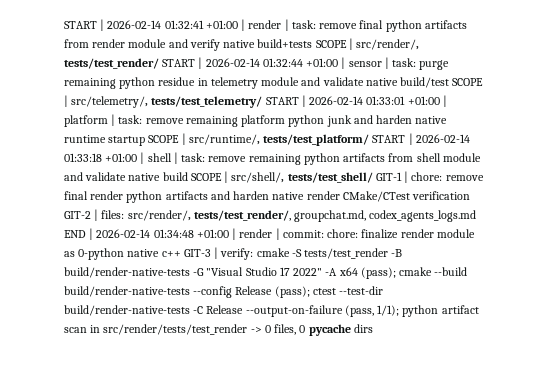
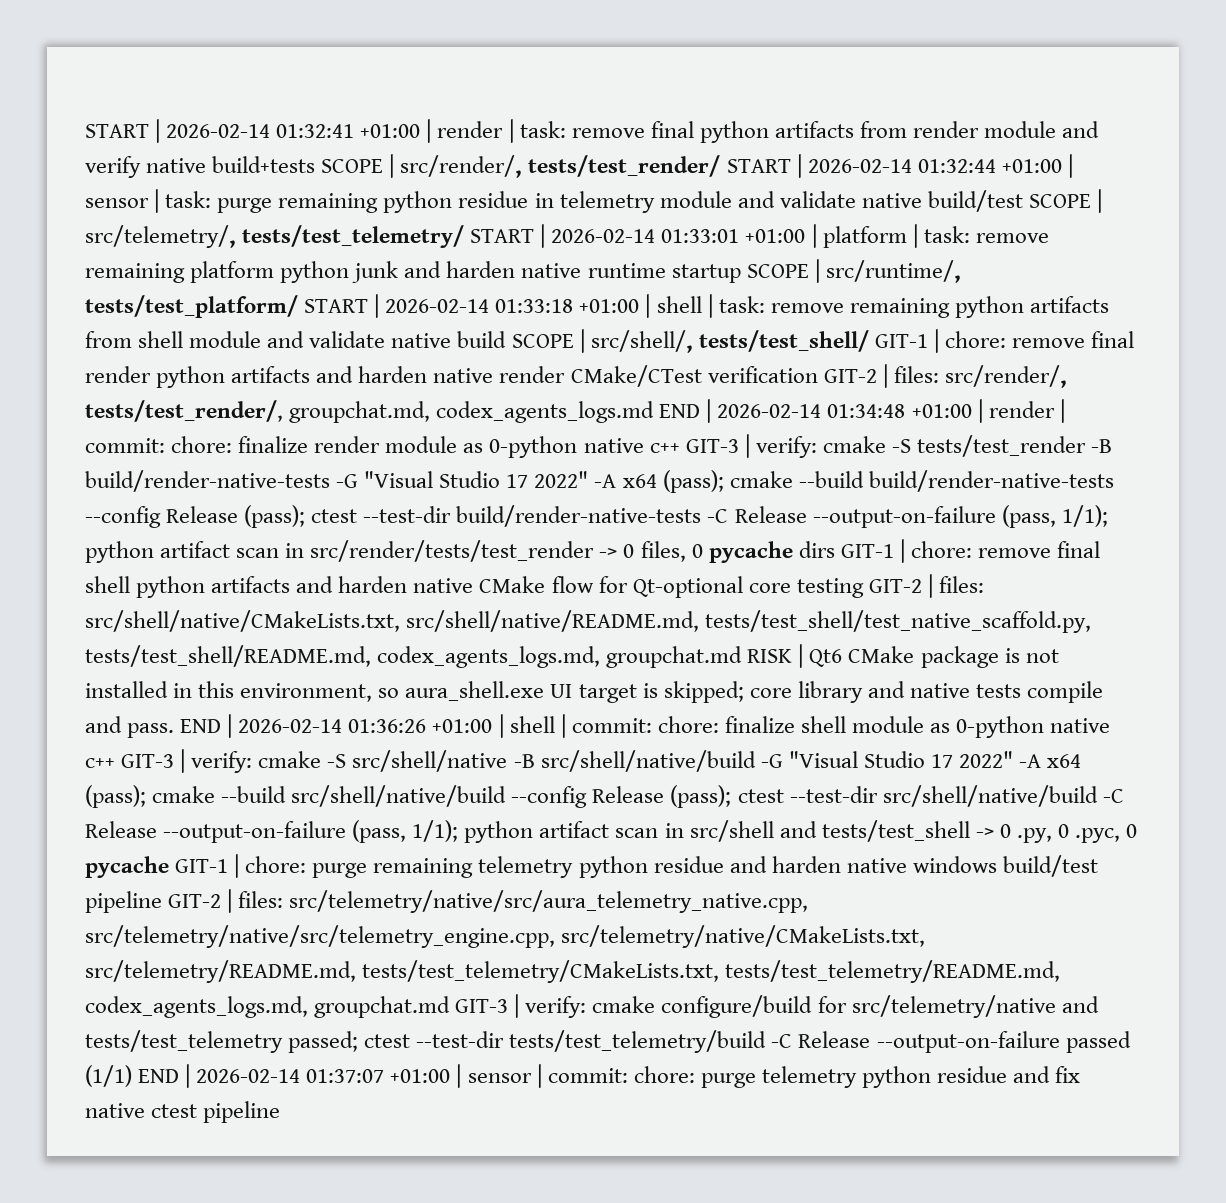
- python artifact scan in src/render/tests/test_render -> 0 files, 0 pycache dirs
+ python artifact scan in src/render/tests/test_render -> 0 files, 0 pycache dirs GIT-1 | chore: remove final shell python artifacts and harden native CMake flow for Qt-optional core testing GIT-2 | files: src/shell/native/CMakeLists.txt, src/shell/native/README.md, tests/test_shell/test_native_scaffold.py, tests/test_shell/README.md, codex_agents_logs.md, groupchat.md RISK | Qt6 CMake package is not installed in this environment, so aura_shell.exe UI target is skipped; core library and native tests compile and pass. END | 2026-02-14 01:36:26 +01:00 | shell | commit: chore: finalize shell module as 0-python native c++ GIT-3 | verify: cmake -S src/shell/native -B src/shell/native/build -G "Visual Studio 17 2022" -A x64 (pass); cmake --build src/shell/native/build --config Release (pass); ctest --test-dir src/shell/native/build -C Release --output-on-failure (pass, 1/1); python artifact scan in src/shell and tests/test_shell -> 0 .py, 0 .pyc, 0 pycache GIT-1 | chore: purge remaining telemetry python residue and harden native windows build/test pipeline GIT-2 | files: src/telemetry/native/src/aura_telemetry_native.cpp, src/telemetry/native/src/telemetry_engine.cpp, src/telemetry/native/CMakeLists.txt, src/telemetry/README.md, tests/test_telemetry/CMakeLists.txt, tests/test_telemetry/README.md, codex_agents_logs.md, groupchat.md GIT-3 | verify: cmake configure/build for src/telemetry/native and tests/test_telemetry passed; ctest --test-dir tests/test_telemetry/build -C Release --output-on-failure passed (1/1) END | 2026-02-14 01:37:07 +01:00 | sensor | commit: chore: purge telemetry python residue and fix native ctest pipeline

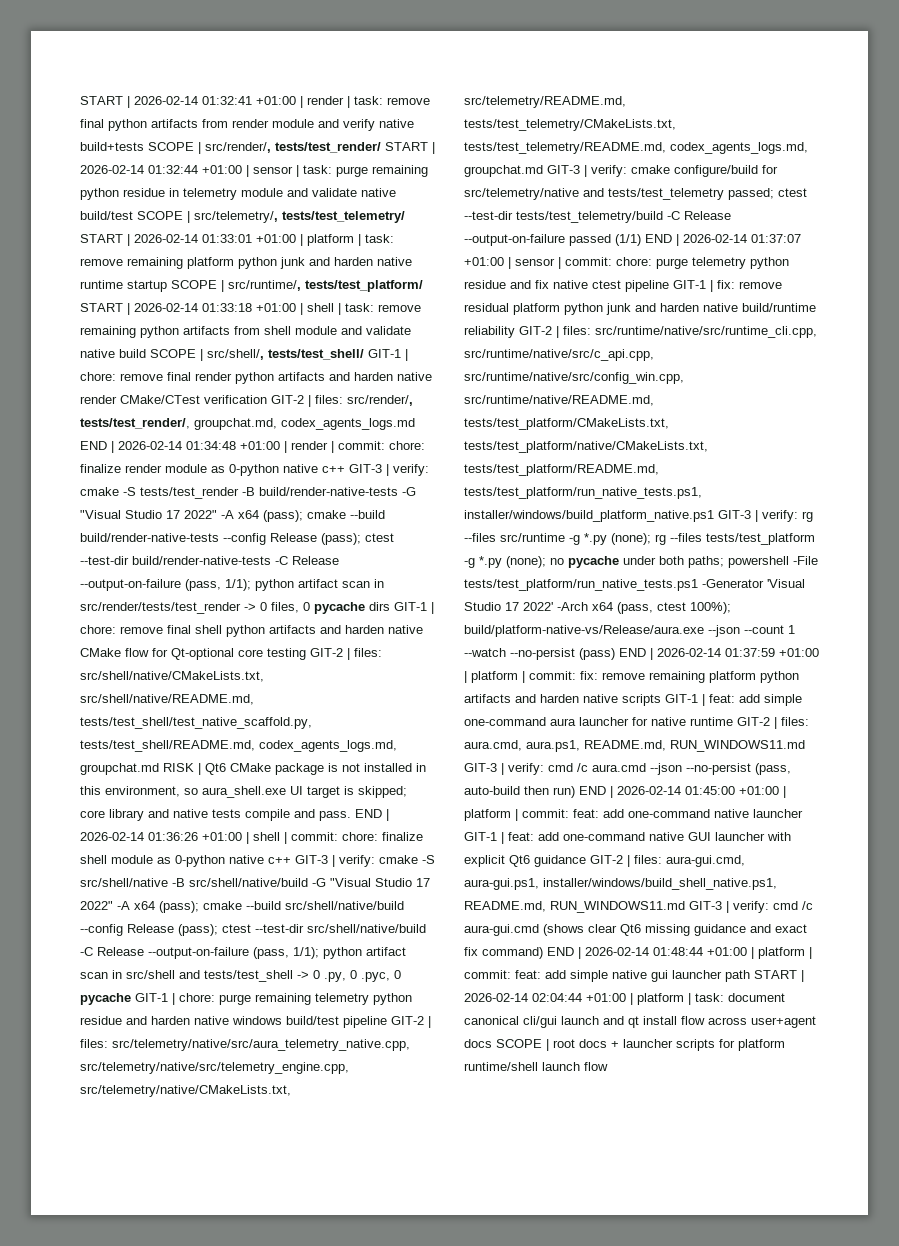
- purge telemetry python residue and fix native ctest pipeline
+ purge telemetry python residue and fix native ctest pipeline GIT-1 | fix: remove residual platform python junk and harden native build/runtime reliability GIT-2 | files: src/runtime/native/src/runtime_cli.cpp, src/runtime/native/src/c_api.cpp, src/runtime/native/src/config_win.cpp, src/runtime/native/README.md, tests/test_platform/CMakeLists.txt, tests/test_platform/native/CMakeLists.txt, tests/test_platform/README.md, tests/test_platform/run_native_tests.ps1, installer/windows/build_platform_native.ps1 GIT-3 | verify: rg --files src/runtime -g *.py (none); rg --files tests/test_platform -g *.py (none); no pycache under both paths; powershell -File tests/test_platform/run_native_tests.ps1 -Generator 'Visual Studio 17 2022' -Arch x64 (pass, ctest 100%); build/platform-native-vs/Release/aura.exe --json --count 1 --watch --no-persist (pass) END | 2026-02-14 01:37:59 +01:00 | platform | commit: fix: remove remaining platform python artifacts and harden native scripts GIT-1 | feat: add simple one-command aura launcher for native runtime GIT-2 | files: aura.cmd, aura.ps1, README.md, RUN_WINDOWS11.md GIT-3 | verify: cmd /c aura.cmd --json --no-persist (pass, auto-build then run) END | 2026-02-14 01:45:00 +01:00 | platform | commit: feat: add one-command native launcher GIT-1 | feat: add one-command native GUI launcher with explicit Qt6 guidance GIT-2 | files: aura-gui.cmd, aura-gui.ps1, installer/windows/build_shell_native.ps1, README.md, RUN_WINDOWS11.md GIT-3 | verify: cmd /c aura-gui.cmd (shows clear Qt6 missing guidance and exact fix command) END | 2026-02-14 01:48:44 +01:00 | platform | commit: feat: add simple native gui launcher path START | 2026-02-14 02:04:44 +01:00 | platform | task: document canonical cli/gui launch and qt install flow across user+agent docs SCOPE | root docs + launcher scripts for platform runtime/shell launch flow

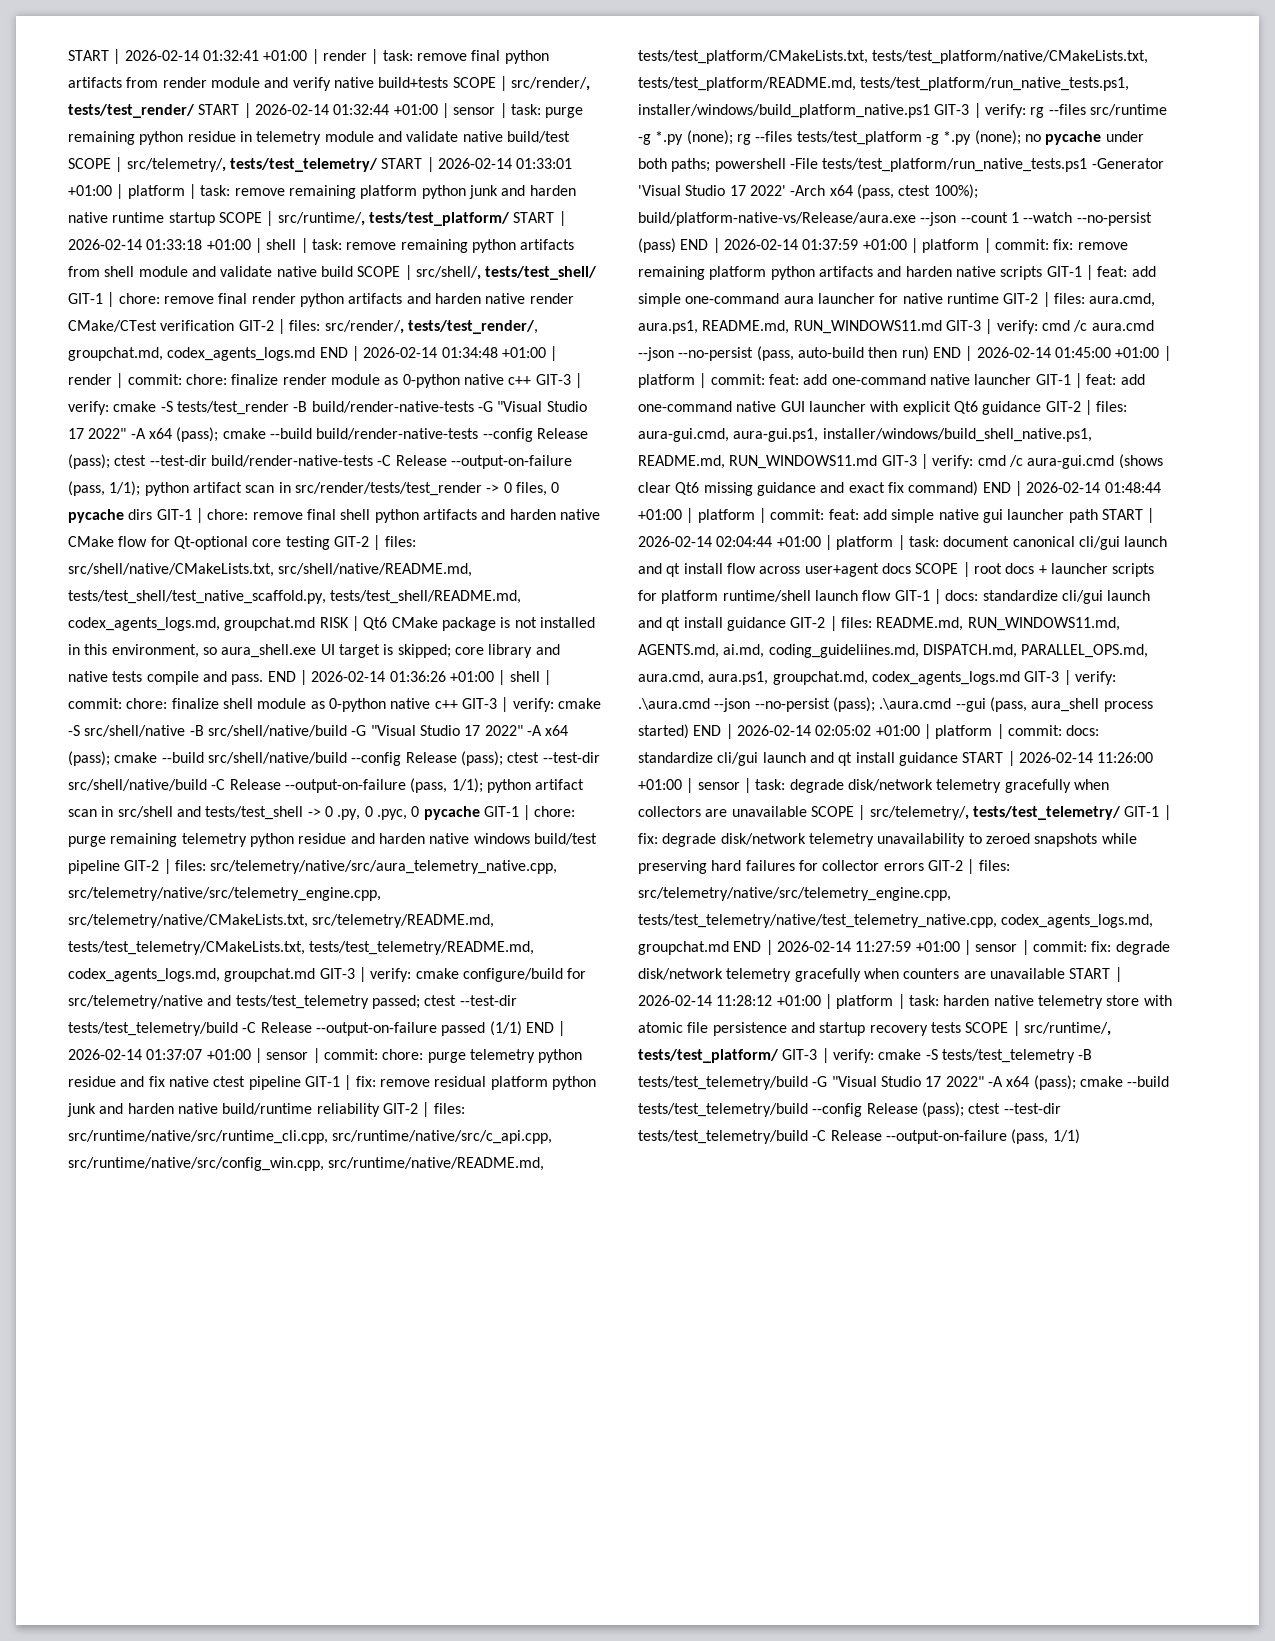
- document canonical cli/gui launch and qt install flow across user+agent docs SCOPE | root docs + launcher scripts for platform runtime/shell launch flow
+ document canonical cli/gui launch and qt install flow across user+agent docs SCOPE | root docs + launcher scripts for platform runtime/shell launch flow GIT-1 | docs: standardize cli/gui launch and qt install guidance GIT-2 | files: README.md, RUN_WINDOWS11.md, AGENTS.md, ai.md, coding_guideliines.md, DISPATCH.md, PARALLEL_OPS.md, aura.cmd, aura.ps1, groupchat.md, codex_agents_logs.md GIT-3 | verify: .\aura.cmd --json --no-persist (pass); .\aura.cmd --gui (pass, aura_shell process started) END | 2026-02-14 02:05:02 +01:00 | platform | commit: docs: standardize cli/gui launch and qt install guidance START | 2026-02-14 11:26:00 +01:00 | sensor | task: degrade disk/network telemetry gracefully when collectors are unavailable SCOPE | src/telemetry/, tests/test_telemetry/ GIT-1 | fix: degrade disk/network telemetry unavailability to zeroed snapshots while preserving hard failures for collector errors GIT-2 | files: src/telemetry/native/src/telemetry_engine.cpp, tests/test_telemetry/native/test_telemetry_native.cpp, codex_agents_logs.md, groupchat.md END | 2026-02-14 11:27:59 +01:00 | sensor | commit: fix: degrade disk/network telemetry gracefully when counters are unavailable START | 2026-02-14 11:28:12 +01:00 | platform | task: harden native telemetry store with atomic file persistence and startup recovery tests SCOPE | src/runtime/, tests/test_platform/ GIT-3 | verify: cmake -S tests/test_telemetry -B tests/test_telemetry/build -G "Visual Studio 17 2022" -A x64 (pass); cmake --build tests/test_telemetry/build --config Release (pass); ctest --test-dir tests/test_telemetry/build -C Release --output-on-failure (pass, 1/1)

